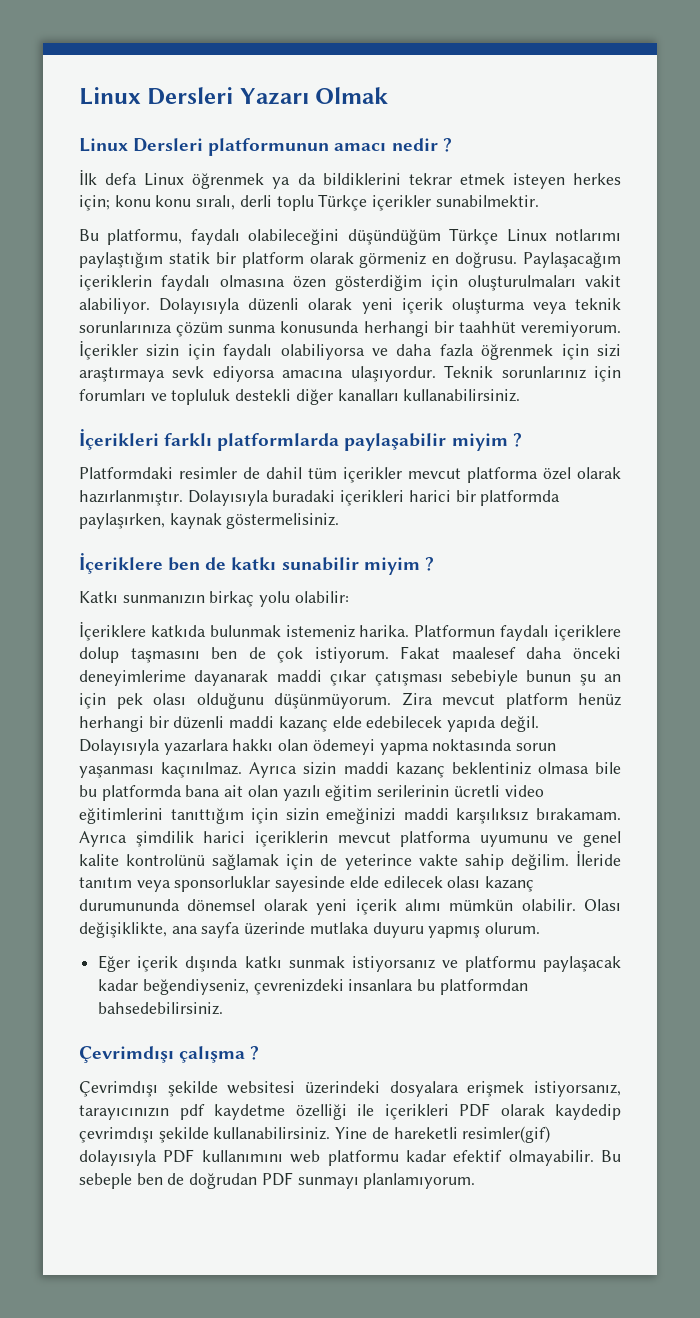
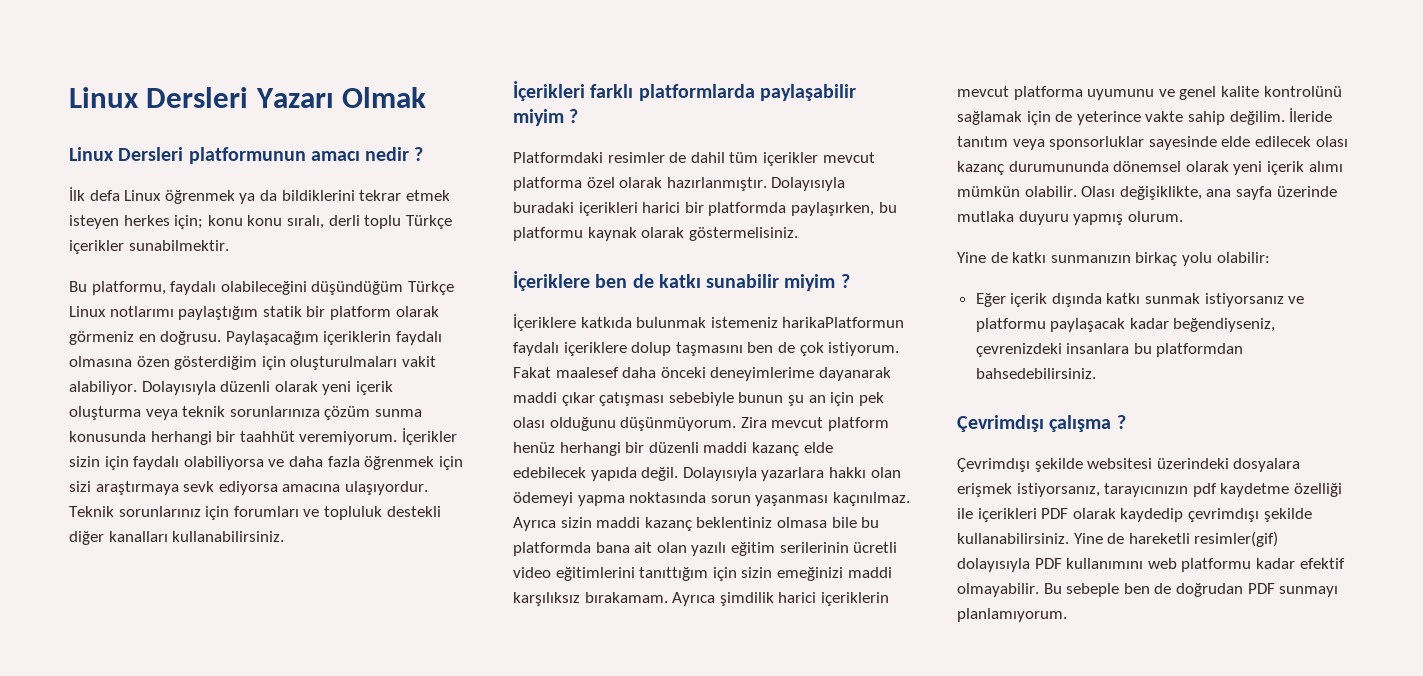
- Dolayısıyla buradaki içerikleri harici bir platformda paylaşırken, kaynak göstermelisiniz.
+ Dolayısıyla buradaki içerikleri harici bir platformda paylaşırken, bu platformu kaynak olarak göstermelisiniz.
- Katkı sunmanızın birkaç yolu olabilir:
- İçeriklere katkıda bulunmak istemeniz harika. Platformun faydalı içeriklere dolup taşmasını ben de çok istiyorum.
+ İçeriklere katkıda bulunmak istemeniz harikaPlatformun faydalı içeriklere dolup taşmasını ben de çok istiyorum.
+ Yine de katkı sunmanızın birkaç yolu olabilir:

